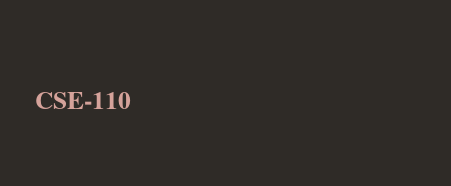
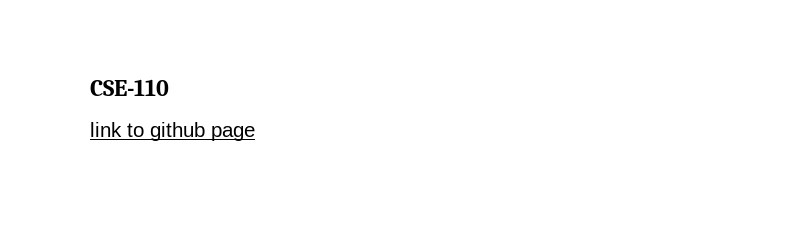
+ link to github page

